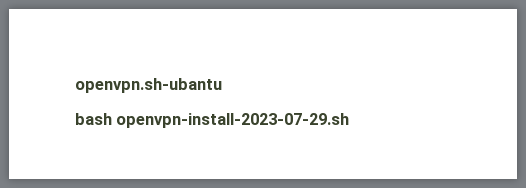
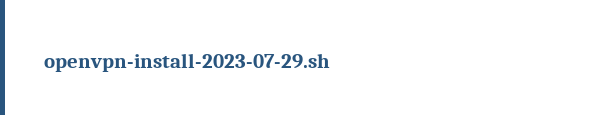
- openvpn.sh-ubantu
- bash openvpn-install-2023-07-29.sh
+ openvpn-install-2023-07-29.sh

